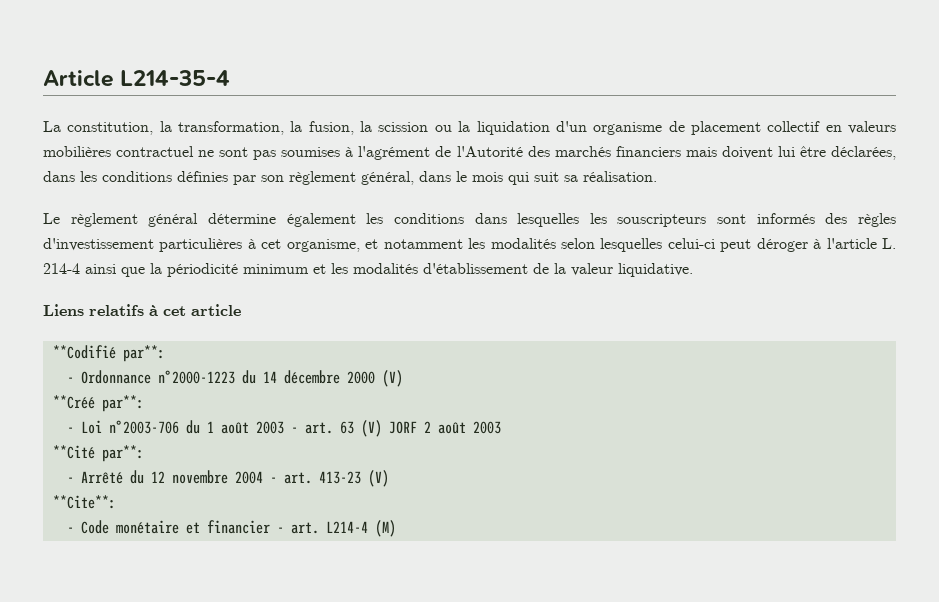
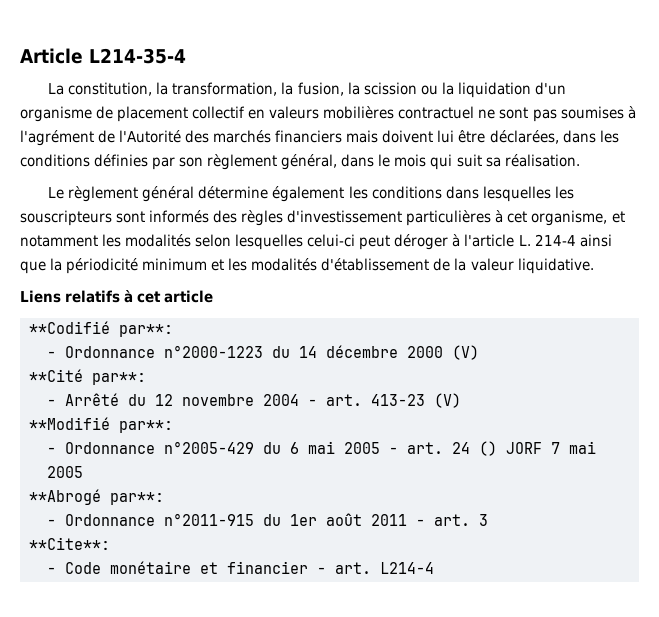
- **Créé par**:
- - Loi n°2003-706 du 1 août 2003 - art. 63 (V) JORF 2 août 2003
+ **Modifié par**:
+ - Ordonnance n°2005-429 du 6 mai 2005 - art. 24 () JORF 7 mai 2005
+ **Abrogé par**:
+ - Ordonnance n°2011-915 du 1er août 2011 - art. 3
- - Code monétaire et financier - art. L214-4 (M)
+ - Code monétaire et financier - art. L214-4

